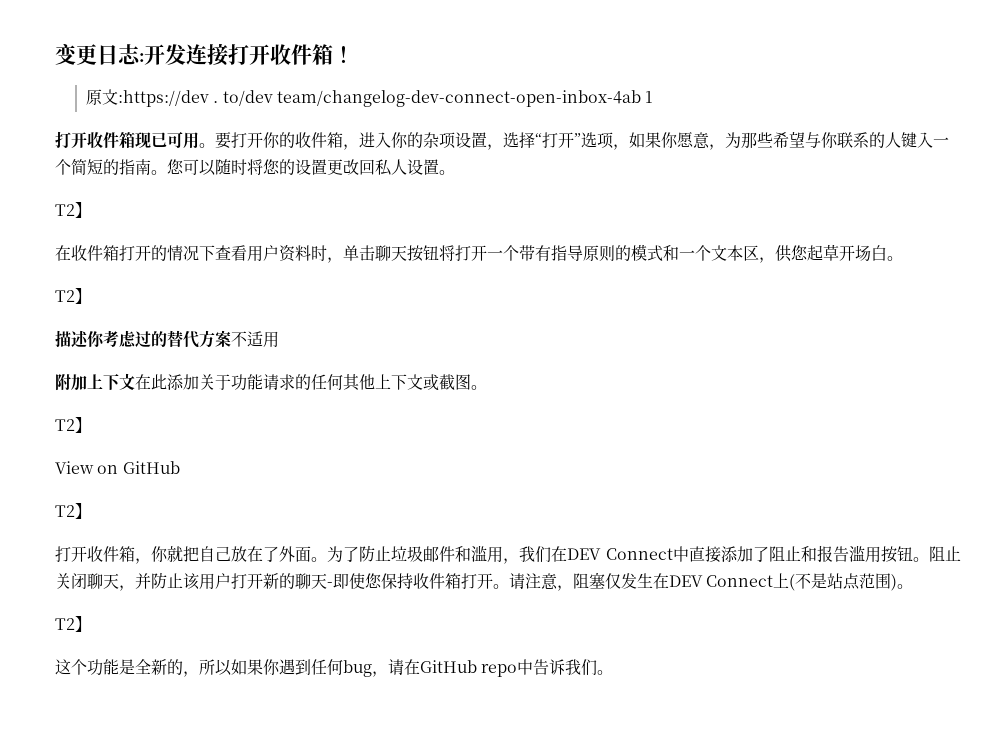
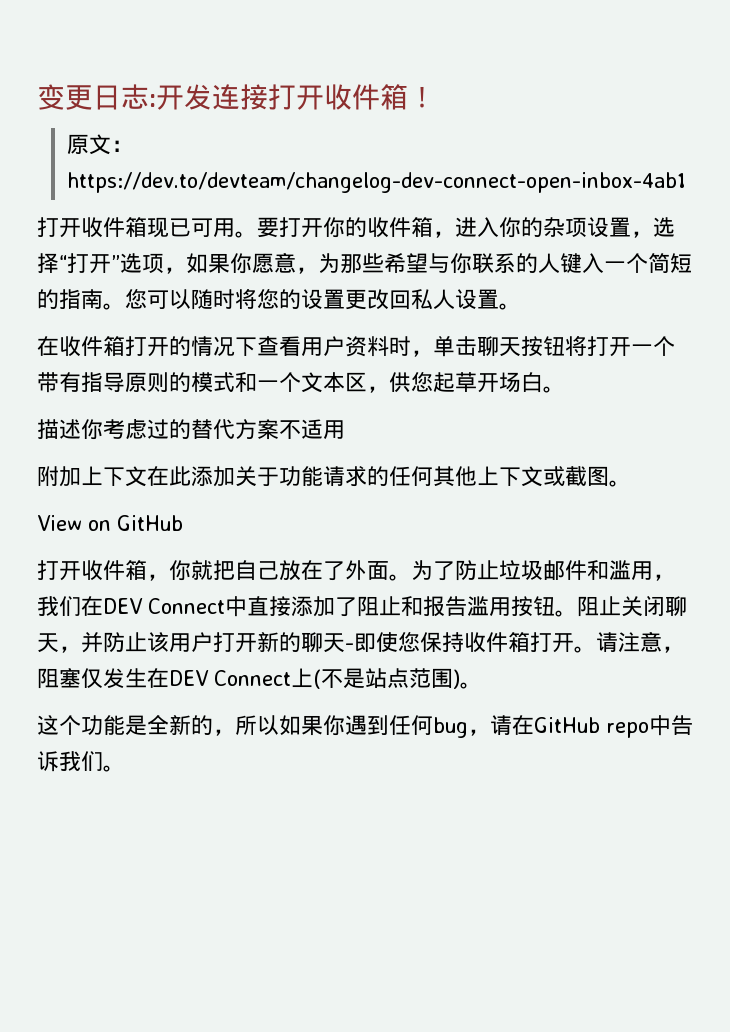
- 原文:https://dev . to/dev team/changelog-dev-connect-open-inbox-4ab 1
+ 原文：https://dev.to/devteam/changelog-dev-connect-open-inbox-4ab1
  您可以随时将您的设置更改回私人设置。
- T2】
  在收件箱打开的情况下查看用户资料时，单击聊天按钮将打开一个带有指导原则的模式和一个文本区，供您起草开场白。
- T2】
  附加上下文在此添加关于功能请求的任何其他上下文或截图。
- T2】
  View on GitHub
- T2】
  请注意，阻塞仅发生在DEV Connect上(不是站点范围)。
- T2】

